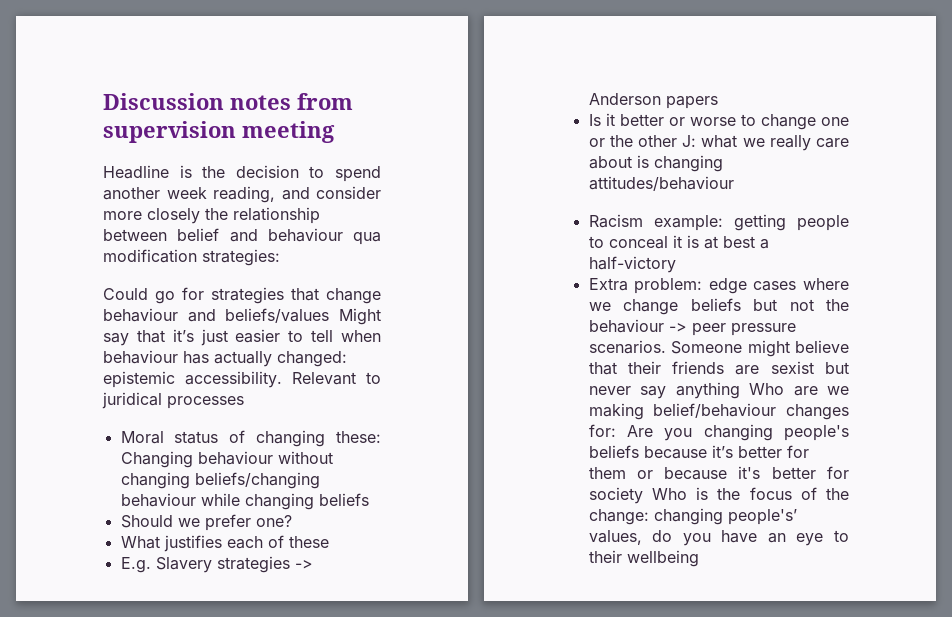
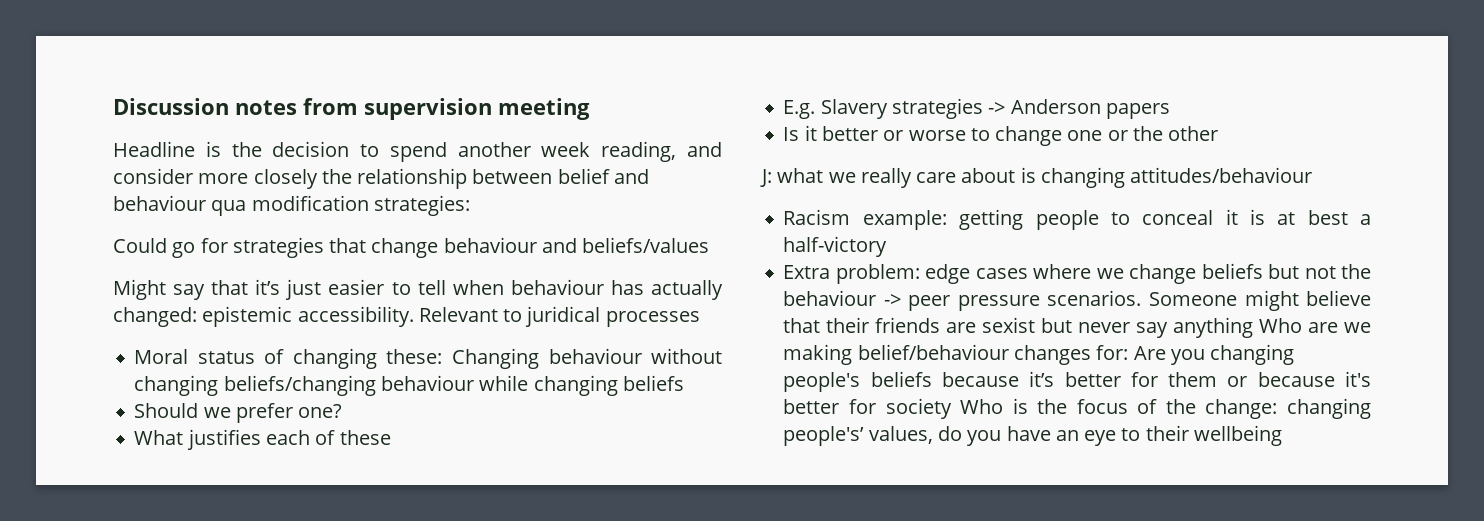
- Could go for strategies that change behaviour and beliefs/values Might say that it’s just easier to tell when behaviour has actually changed: epistemic accessibility.
+ Could go for strategies that change behaviour and beliefs/values
+ Might say that it’s just easier to tell when behaviour has actually changed: epistemic accessibility.
- Is it better or worse to change one or the other J: what we really care about is changing attitudes/behaviour
+ Is it better or worse to change one or the other
+ J: what we really care about is changing attitudes/behaviour

